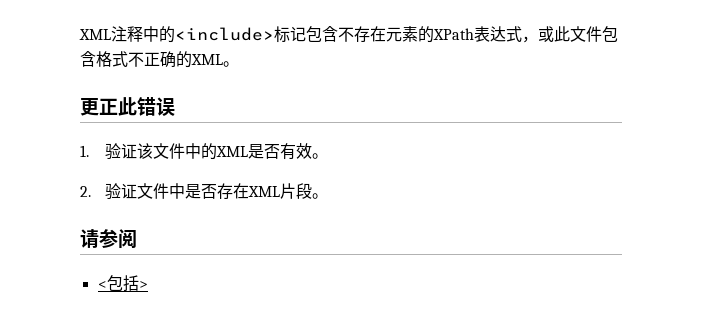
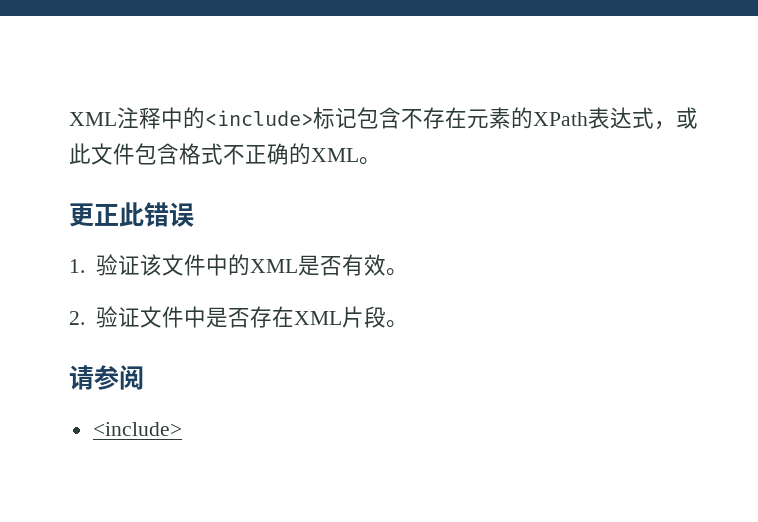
  请参阅
- <包括>
+ <include>

